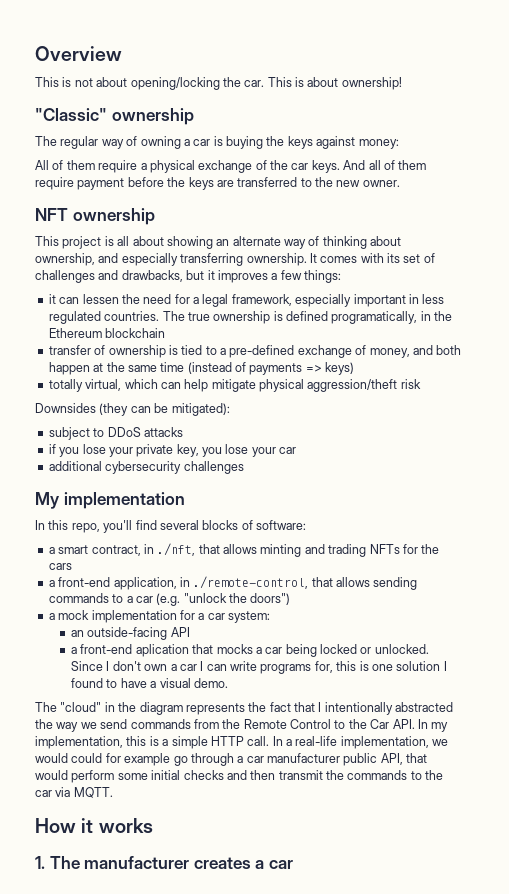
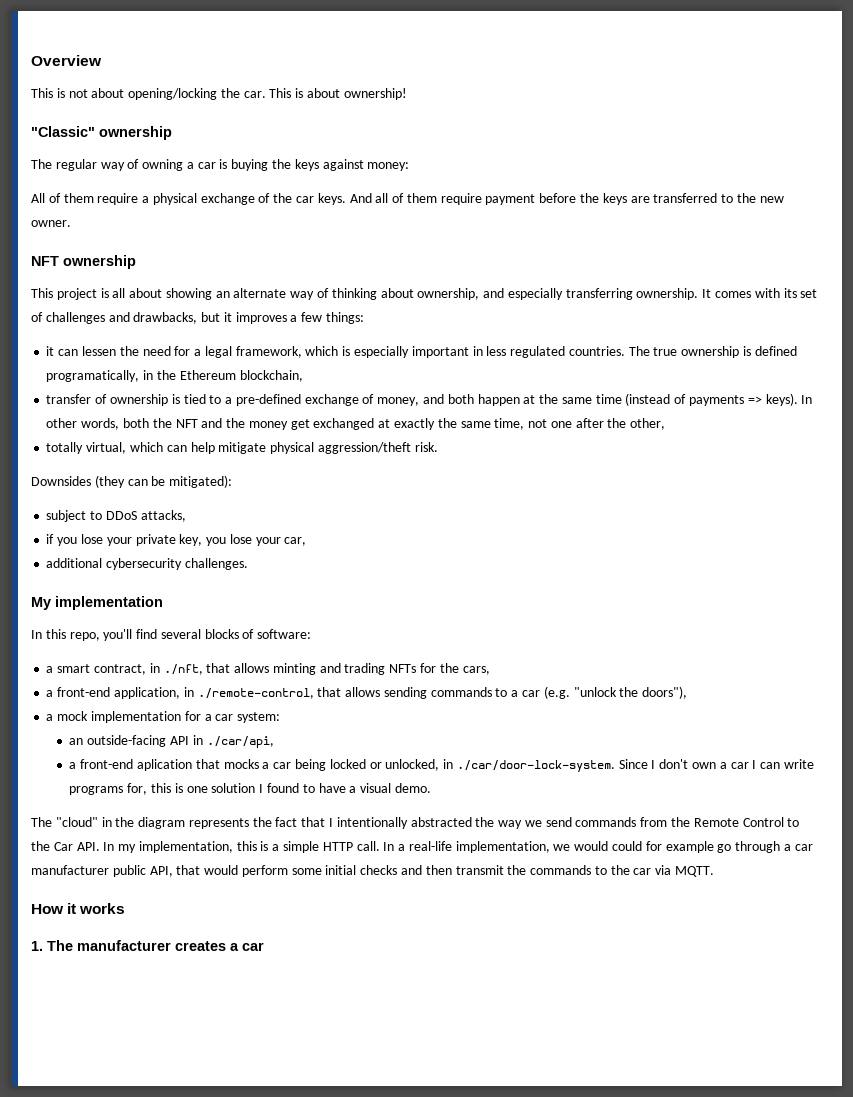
- it can lessen the need for a legal framework, especially important in less regulated countries.
+ it can lessen the need for a legal framework, which is especially important in less regulated countries.
- The true ownership is defined programatically, in the Ethereum blockchain
+ The true ownership is defined programatically, in the Ethereum blockchain,
- transfer of ownership is tied to a pre-defined exchange of money, and both happen at the same time (instead of payments => keys)
+ transfer of ownership is tied to a pre-defined exchange of money, and both happen at the same time (instead of payments => keys). In other words, both the NFT and the money get exchanged at exactly the same time, not one after the other,
- totally virtual, which can help mitigate physical aggression/theft risk
+ totally virtual, which can help mitigate physical aggression/theft risk.
- subject to DDoS attacks
+ subject to DDoS attacks,
- if you lose your private key, you lose your car
+ if you lose your private key, you lose your car,
- additional cybersecurity challenges
+ additional cybersecurity challenges.
- a smart contract, in ./nft, that allows minting and trading NFTs for the cars
+ a smart contract, in ./nft, that allows minting and trading NFTs for the cars,
- a front-end application, in ./remote-control, that allows sending commands to a car (e.g. "unlock the doors")
+ a front-end application, in ./remote-control, that allows sending commands to a car (e.g. "unlock the doors"),
- an outside-facing API
+ an outside-facing API in ./car/api,
- a front-end aplication that mocks a car being locked or unlocked. Since I don't own a car I can write programs for, this is one solution I found to have a visual demo.
+ a front-end aplication that mocks a car being locked or unlocked, in ./car/door-lock-system. Since I don't own a car I can write programs for, this is one solution I found to have a visual demo.

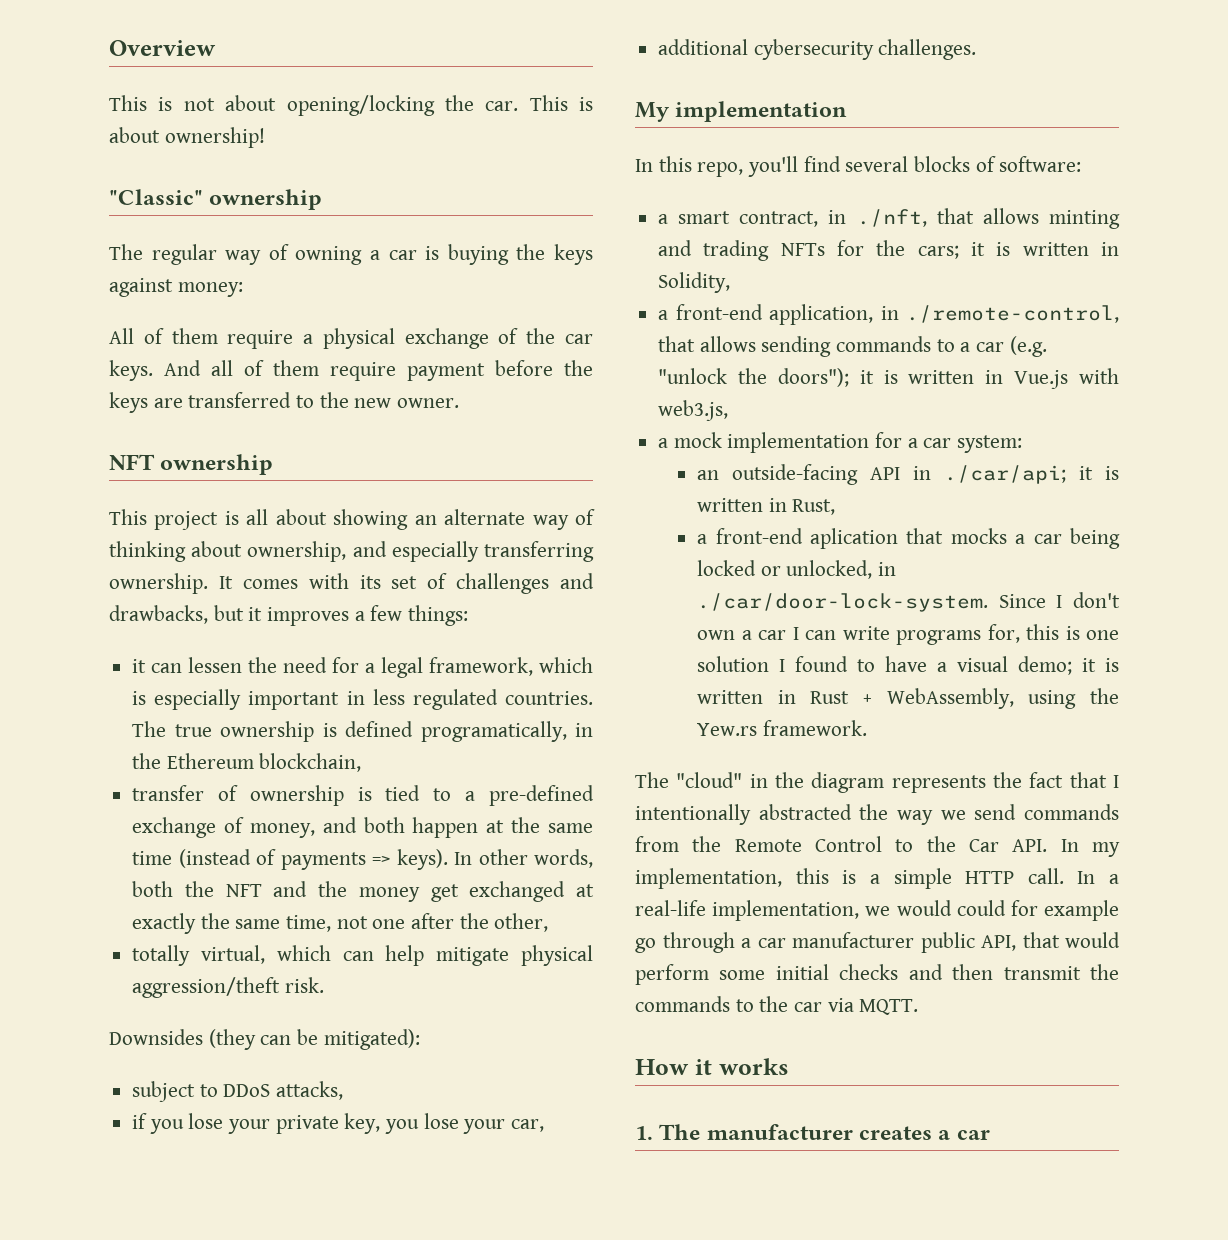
- a smart contract, in ./nft, that allows minting and trading NFTs for the cars,
+ a smart contract, in ./nft, that allows minting and trading NFTs for the cars; it is written in Solidity,
- a front-end application, in ./remote-control, that allows sending commands to a car (e.g. "unlock the doors"),
+ a front-end application, in ./remote-control, that allows sending commands to a car (e.g. "unlock the doors"); it is written in Vue.js with web3.js,
- an outside-facing API in ./car/api,
+ an outside-facing API in ./car/api; it is written in Rust,
- a front-end aplication that mocks a car being locked or unlocked, in ./car/door-lock-system. Since I don't own a car I can write programs for, this is one solution I found to have a visual demo.
+ a front-end aplication that mocks a car being locked or unlocked, in ./car/door-lock-system. Since I don't own a car I can write programs for, this is one solution I found to have a visual demo; it is written in Rust + WebAssembly, using the Yew.rs framework.

